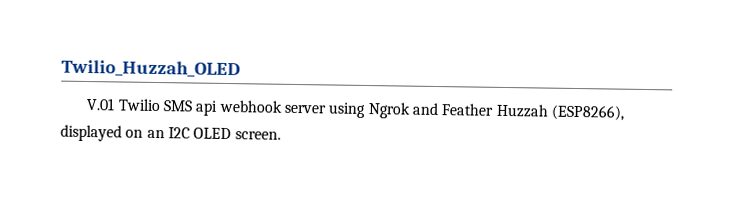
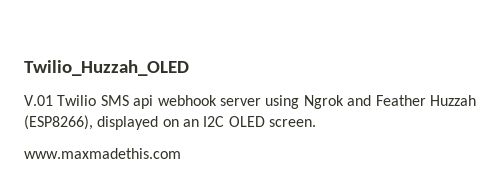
+ www.maxmadethis.com

